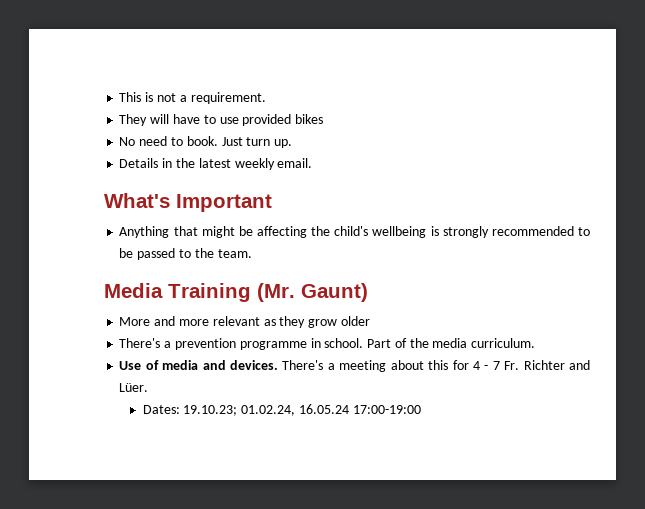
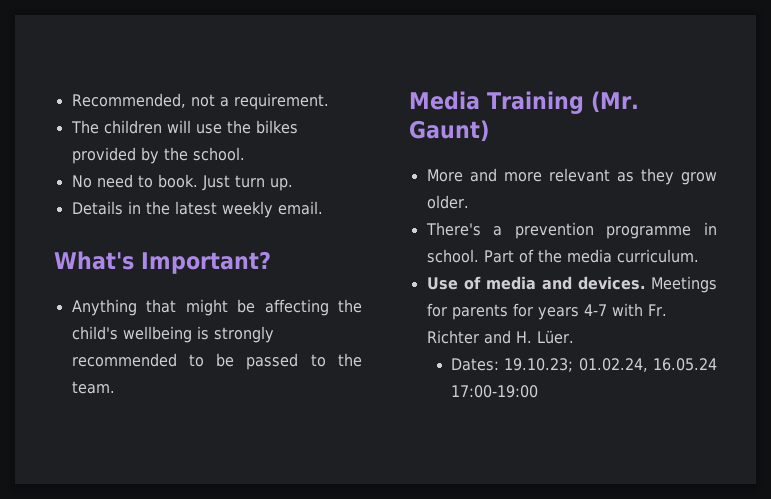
- This is not a requirement.
+ Recommended, not a requirement.
- They will have to use provided bikes
+ The children will use the bilkes provided by the school.
- What's Important
+ What's Important?
- More and more relevant as they grow older
+ More and more relevant as they grow older.
- There's a meeting about this for 4 - 7 Fr. Richter and Lüer.
+ Meetings for parents for years 4-7 with Fr. Richter and H. Lüer.

